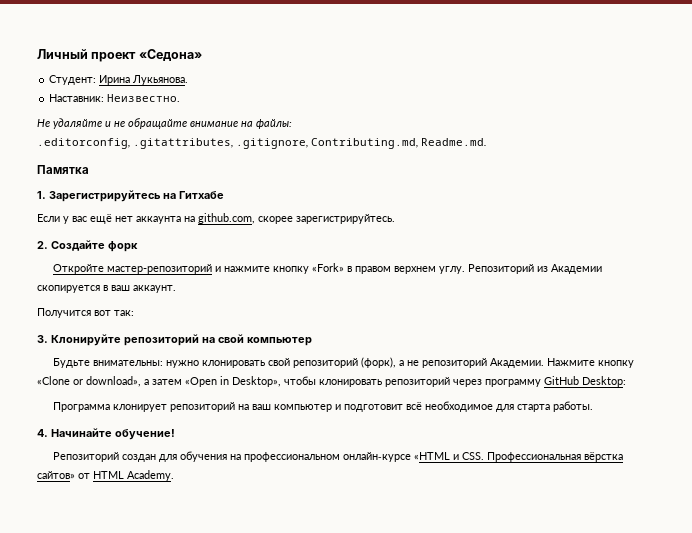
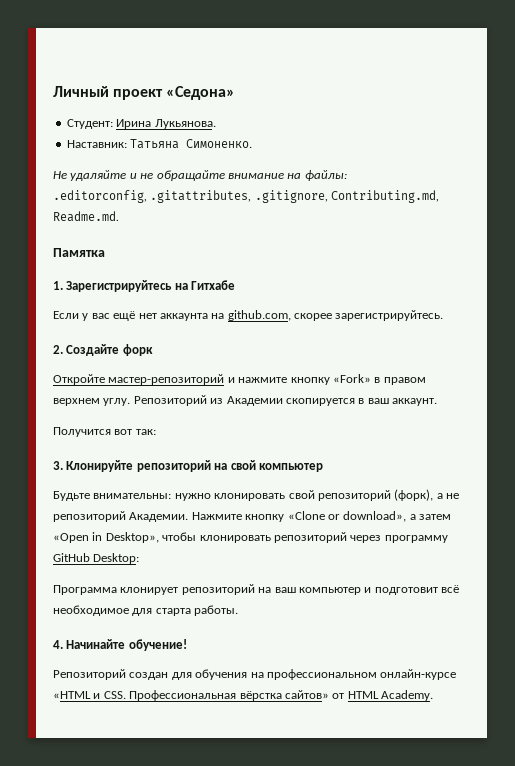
- Наставник: Неизвестно.
+ Наставник: Татьяна Симоненко.

